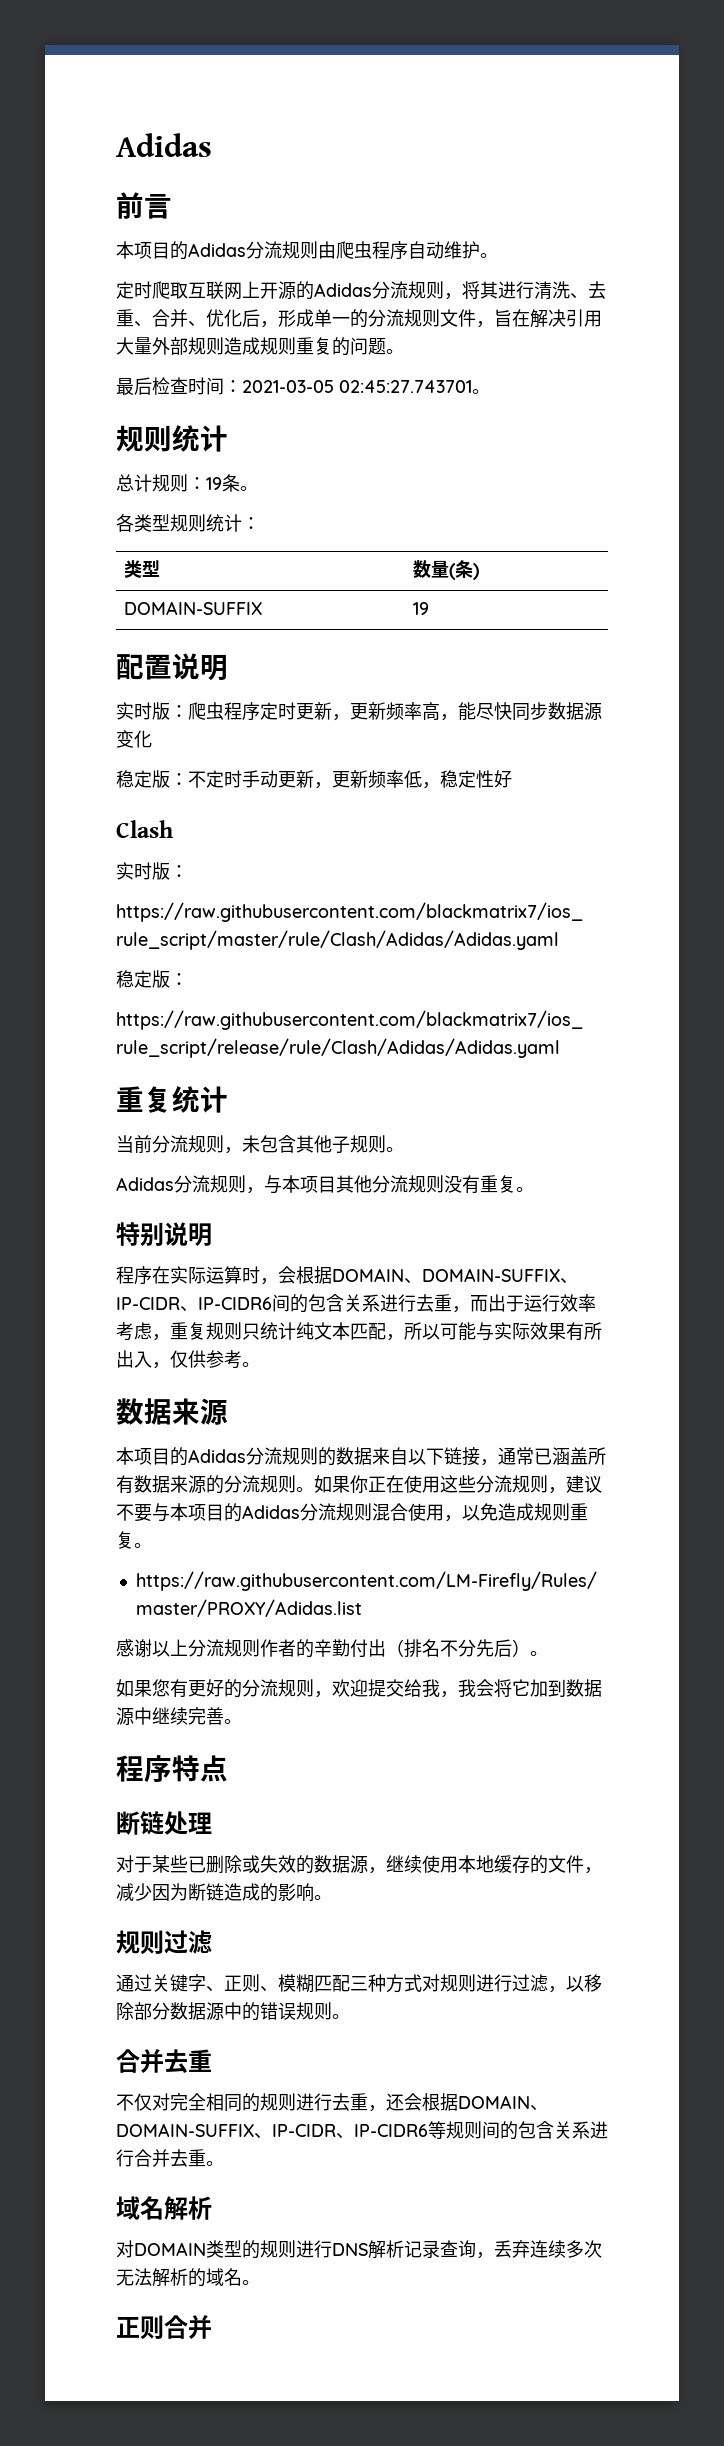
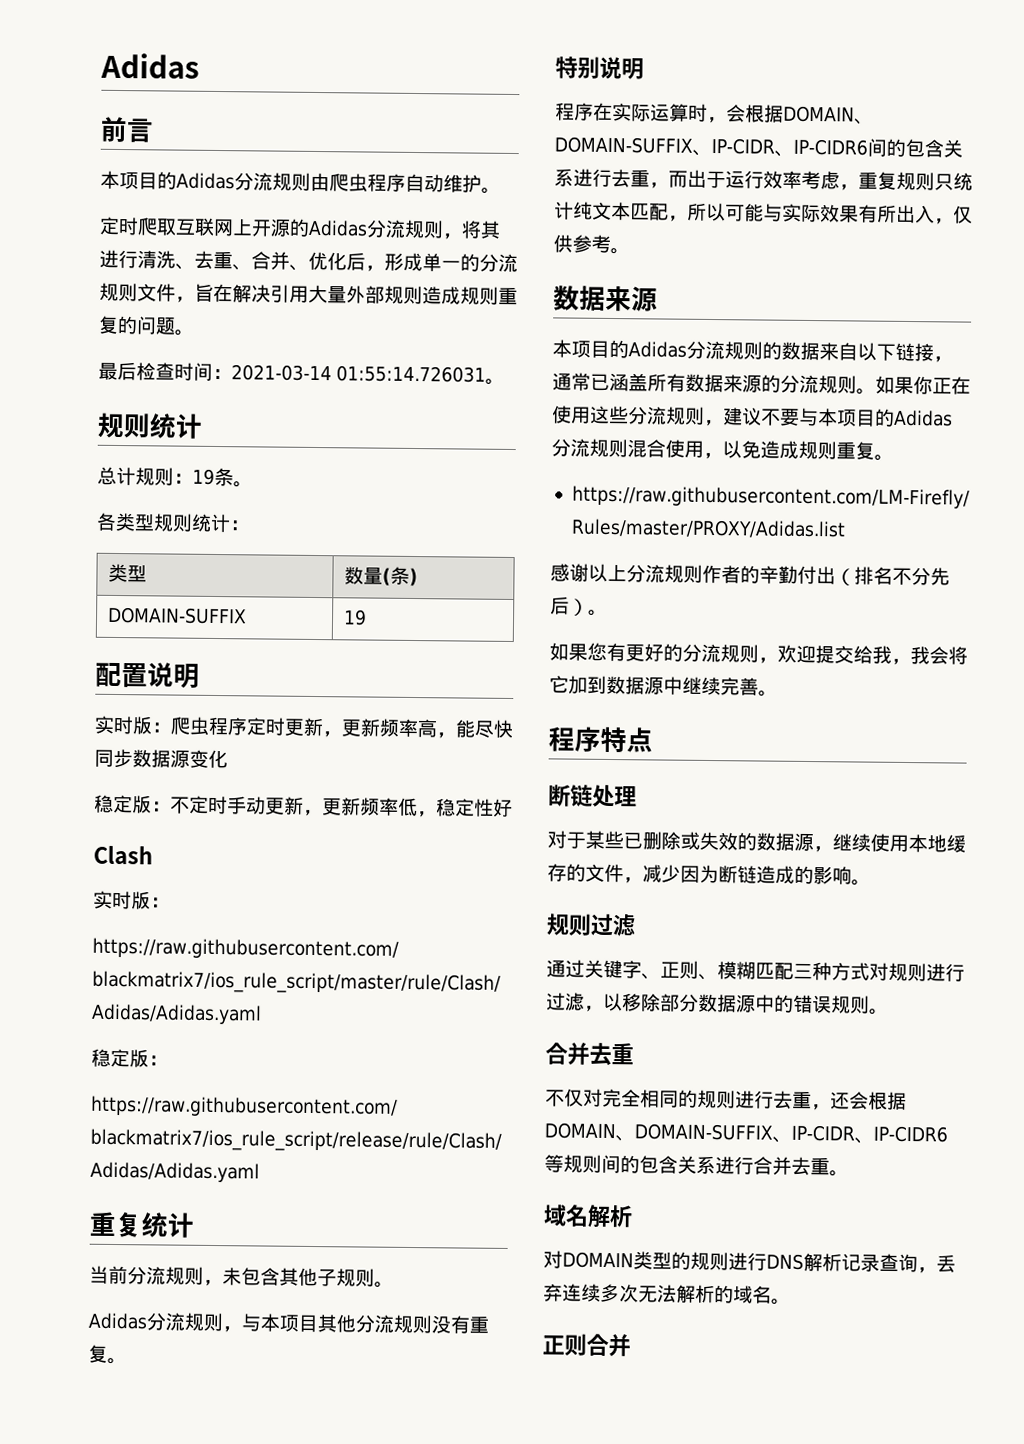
- 最后检查时间：2021-03-05 02:45:27.743701。
+ 最后检查时间：2021-03-14 01:55:14.726031。

